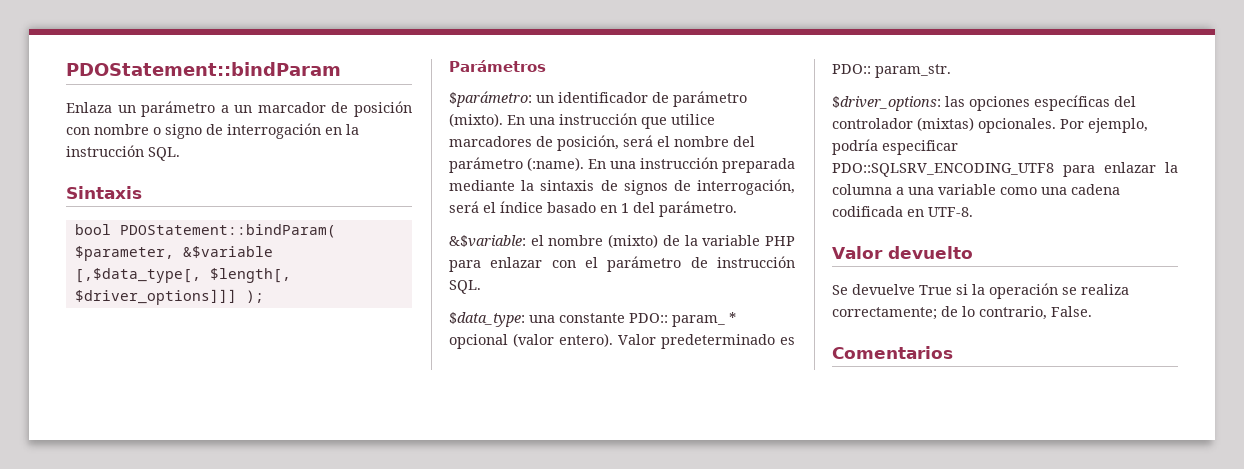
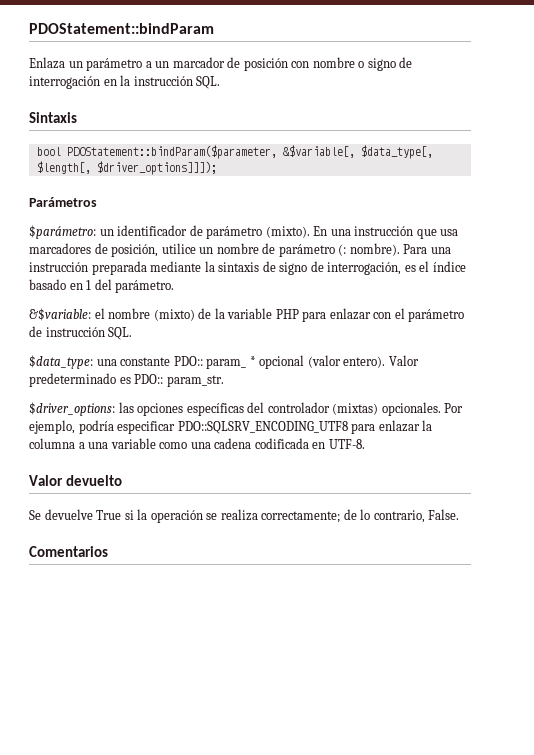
- bool PDOStatement::bindParam( $parameter, &$variable [,$data_type[, $length[, $driver_options]]] );
+ bool PDOStatement::bindParam($parameter, &$variable[, $data_type[, $length[, $driver_options]]]);
- En una instrucción que utilice marcadores de posición, será el nombre del parámetro (:name). En una instrucción preparada mediante la sintaxis de signos de interrogación, será el índice basado en 1 del parámetro.
+ En una instrucción que usa marcadores de posición, utilice un nombre de parámetro (: nombre). Para una instrucción preparada mediante la sintaxis de signo de interrogación, es el índice basado en 1 del parámetro.

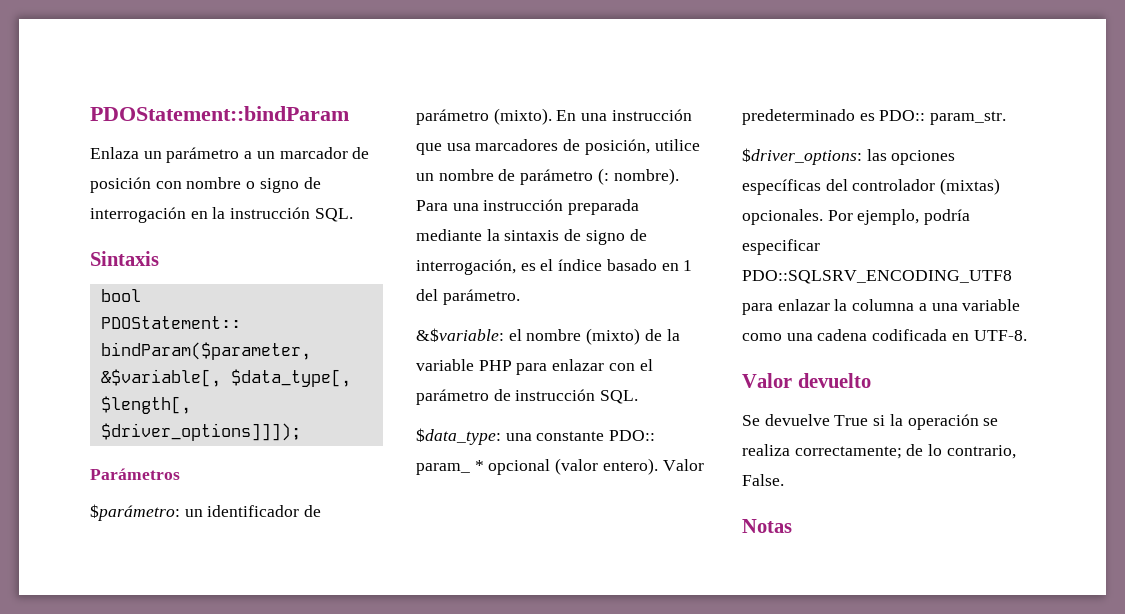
- Comentarios
+ Notas

